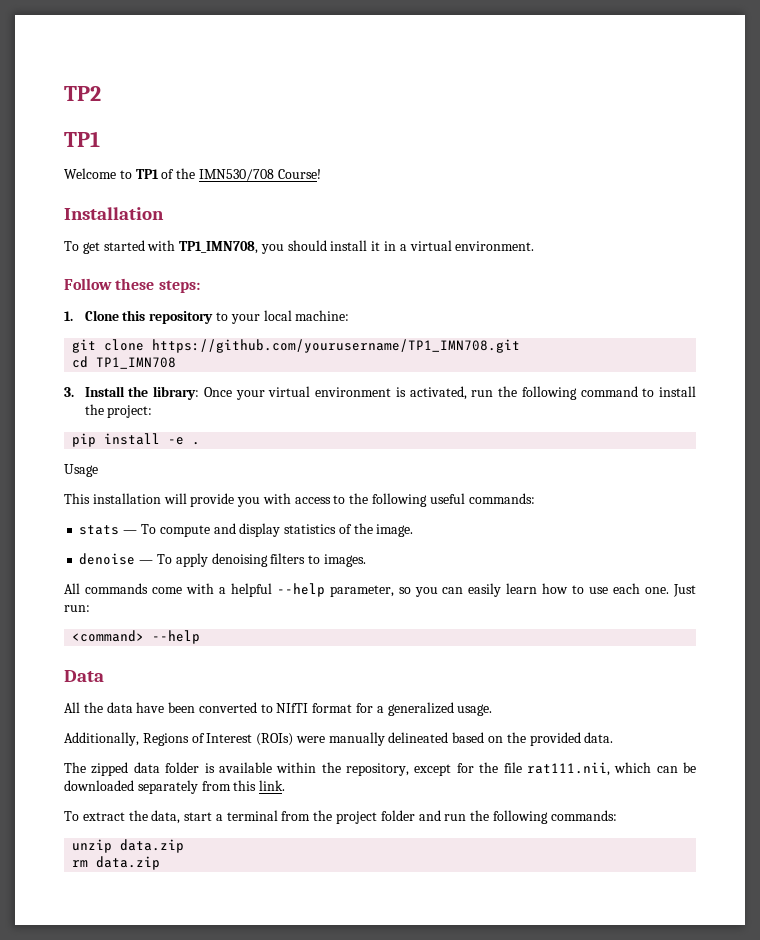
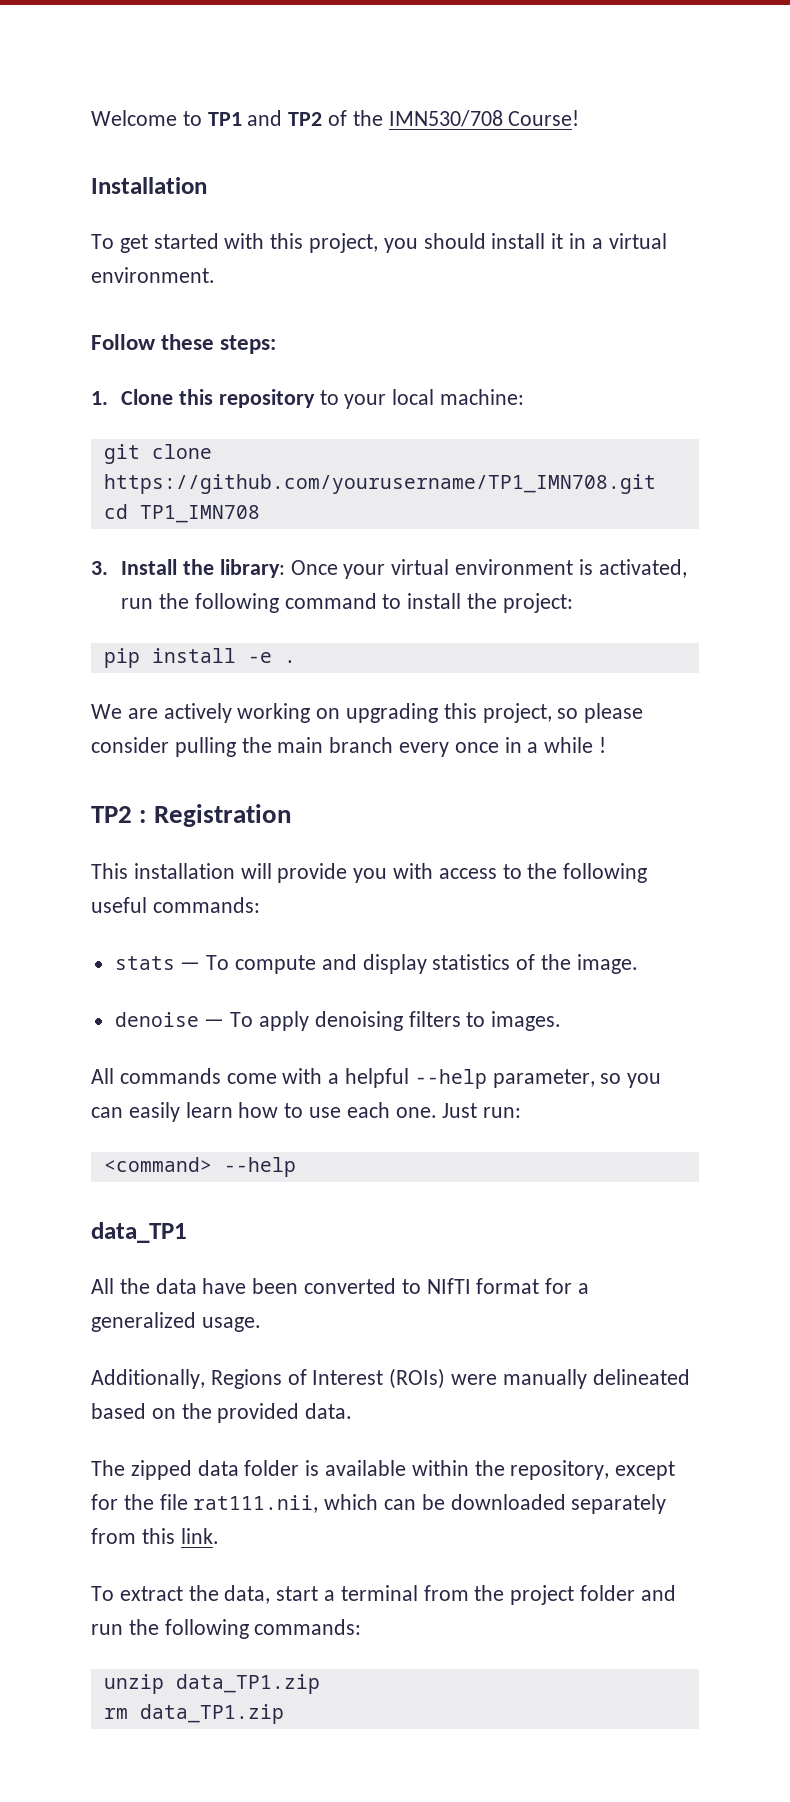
- TP2
- TP1
- Welcome to TP1 of the IMN530/708 Course!
+ Welcome to TP1 and TP2 of the IMN530/708 Course!
- To get started with TP1_IMN708, you should install it in a virtual environment.
+ To get started with this project, you should install it in a virtual environment.
- Usage
+ We are actively working on upgrading this project, so please consider pulling the main branch every once in a while !
+ TP2 : Registration
- Data
+ data_TP1
- unzip data.zip
+ unzip data_TP1.zip
- rm data.zip
+ rm data_TP1.zip

